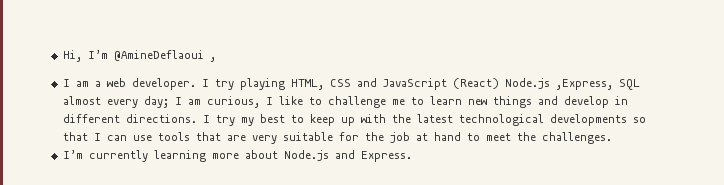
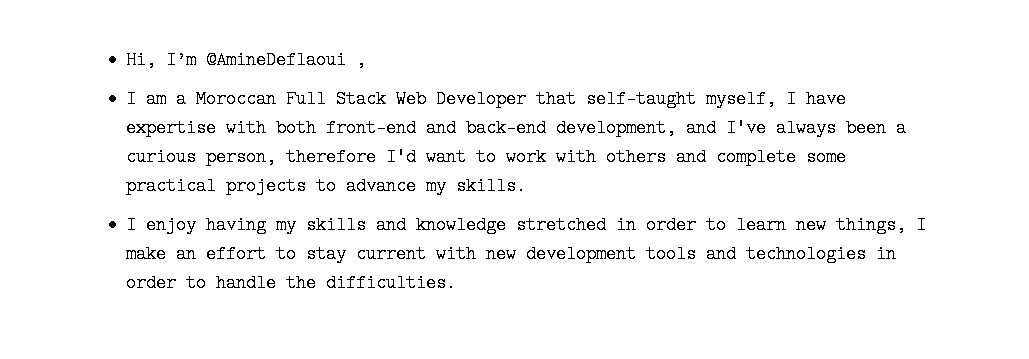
- I am a web developer. I try playing HTML, CSS and JavaScript (React) Node.js ,Express, SQL almost every day; I am curious, I like to challenge me to learn new things and develop in different directions. I try my best to keep up with the latest technological developments so that I can use tools that are very suitable for the job at hand to meet the challenges.
- I’m currently learning more about Node.js and Express.
+ I am a Moroccan Full Stack Web Developer that self-taught myself, I have expertise with both front-end and back-end development, and I've always been a curious person, therefore I'd want to work with others and complete some practical projects to advance my skills.
+ I enjoy having my skills and knowledge stretched in order to learn new things, I make an effort to stay current with new development tools and technologies in order to handle the difficulties.

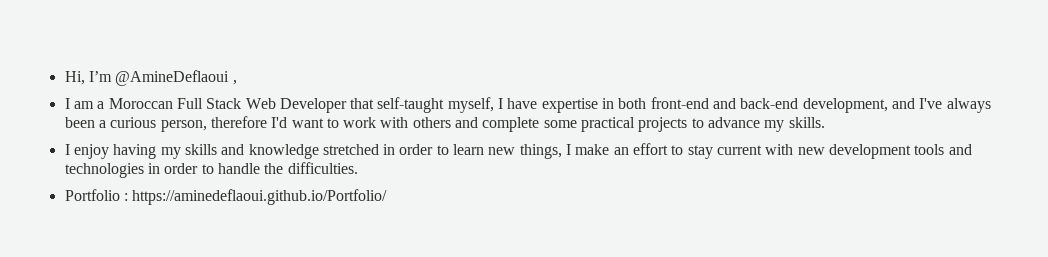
- I am a Moroccan Full Stack Web Developer that self-taught myself, I have expertise with both front-end and back-end development, and I've always been a curious person, therefore I'd want to work with others and complete some practical projects to advance my skills.
+ I am a Moroccan Full Stack Web Developer that self-taught myself, I have expertise in both front-end and back-end development, and I've always been a curious person, therefore I'd want to work with others and complete some practical projects to advance my skills.
+ Portfolio : https://aminedeflaoui.github.io/Portfolio/

